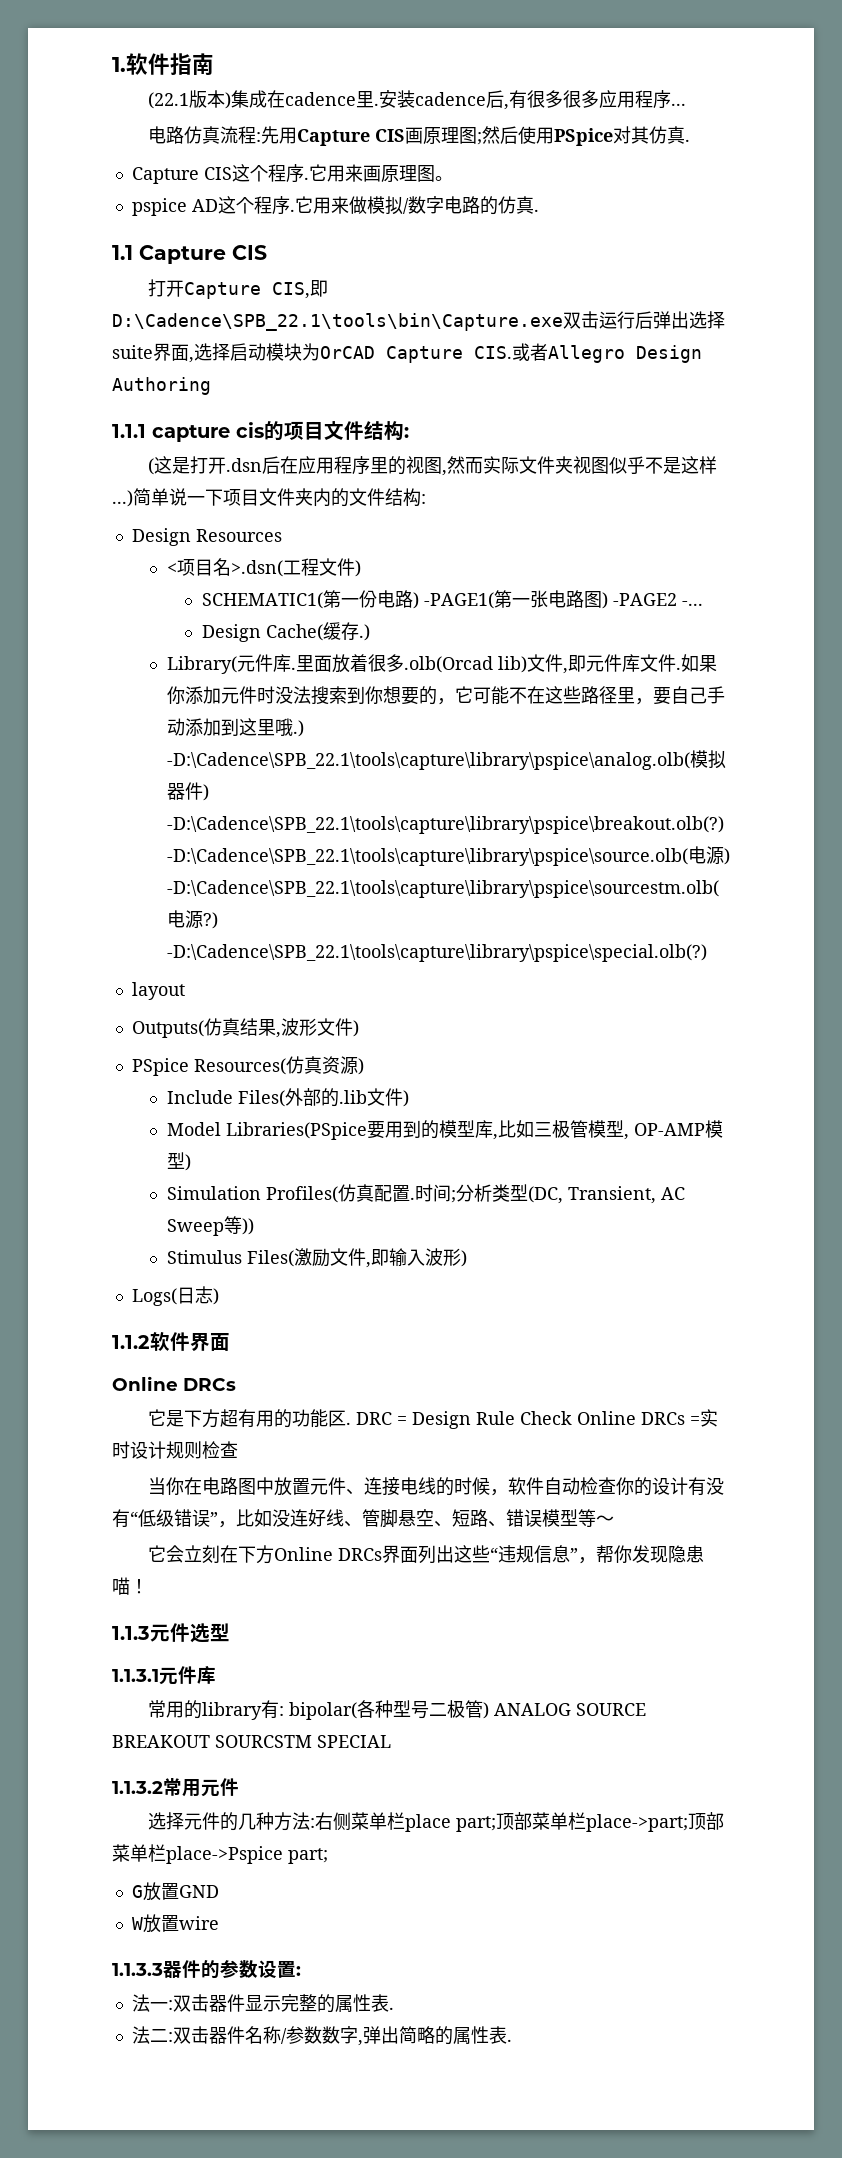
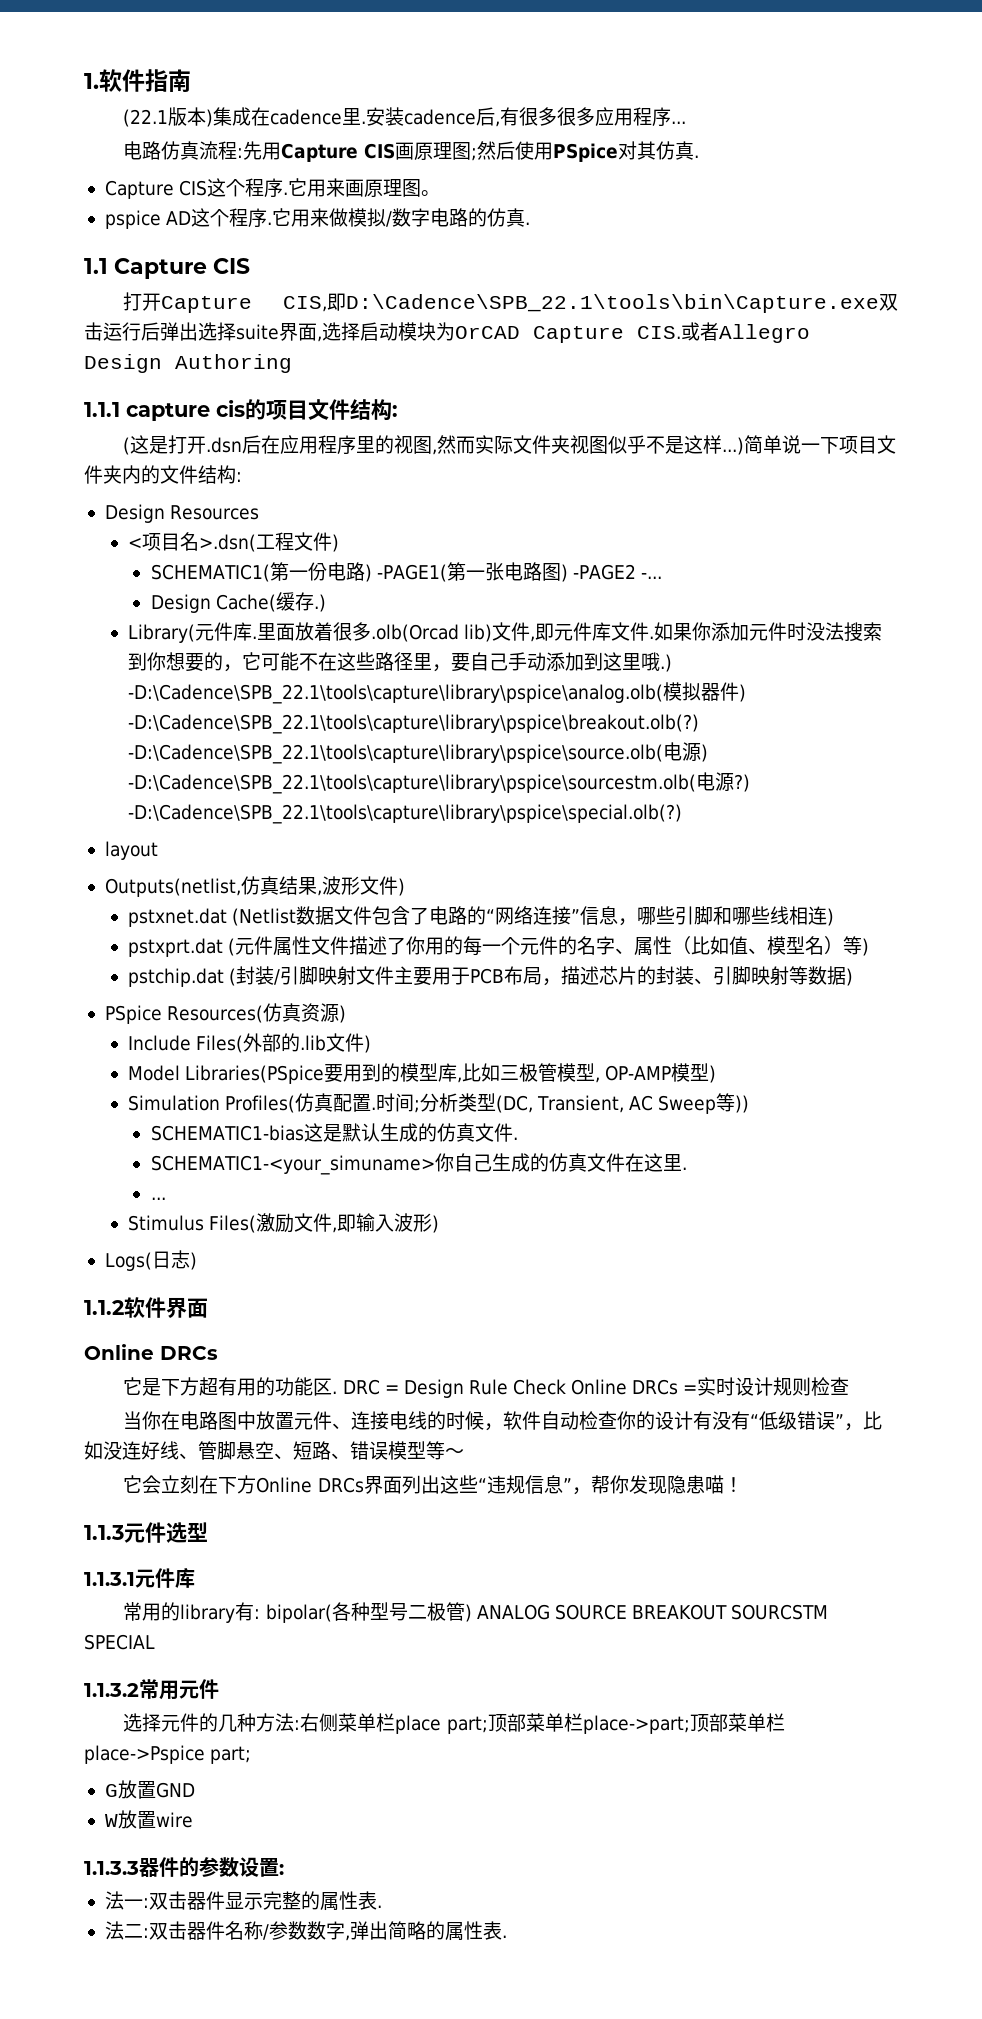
- Outputs(仿真结果,波形文件)
+ Outputs(netlist,仿真结果,波形文件)
+ pstxnet.dat (Netlist数据文件包含了电路的“网络连接”信息，哪些引脚和哪些线相连)
+ pstxprt.dat (元件属性文件描述了你用的每一个元件的名字、属性（比如值、模型名）等)
+ pstchip.dat (封装/引脚映射文件主要用于PCB布局，描述芯片的封装、引脚映射等数据)
+ SCHEMATIC1-bias这是默认生成的仿真文件.
+ SCHEMATIC1-<your_simuname>你自己生成的仿真文件在这里.
+ ...

